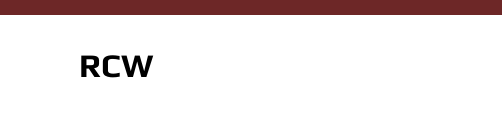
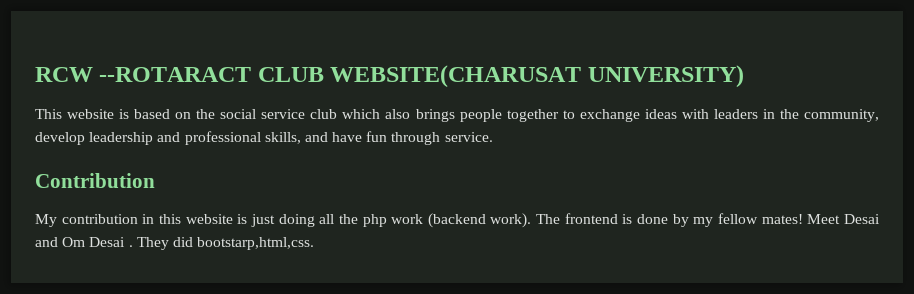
- RCW
+ RCW --ROTARACT CLUB WEBSITE(CHARUSAT UNIVERSITY)
+ This website is based on the social service club which also brings people together to exchange ideas with leaders in the community, develop leadership and professional skills, and have fun through service.
+ Contribution
+ My contribution in this website is just doing all the php work (backend work). The frontend is done by my fellow mates! Meet Desai and Om Desai . They did bootstarp,html,css.

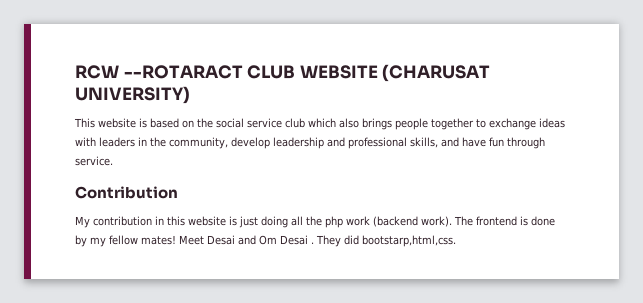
- RCW --ROTARACT CLUB WEBSITE(CHARUSAT UNIVERSITY)
+ RCW --ROTARACT CLUB WEBSITE (CHARUSAT UNIVERSITY)

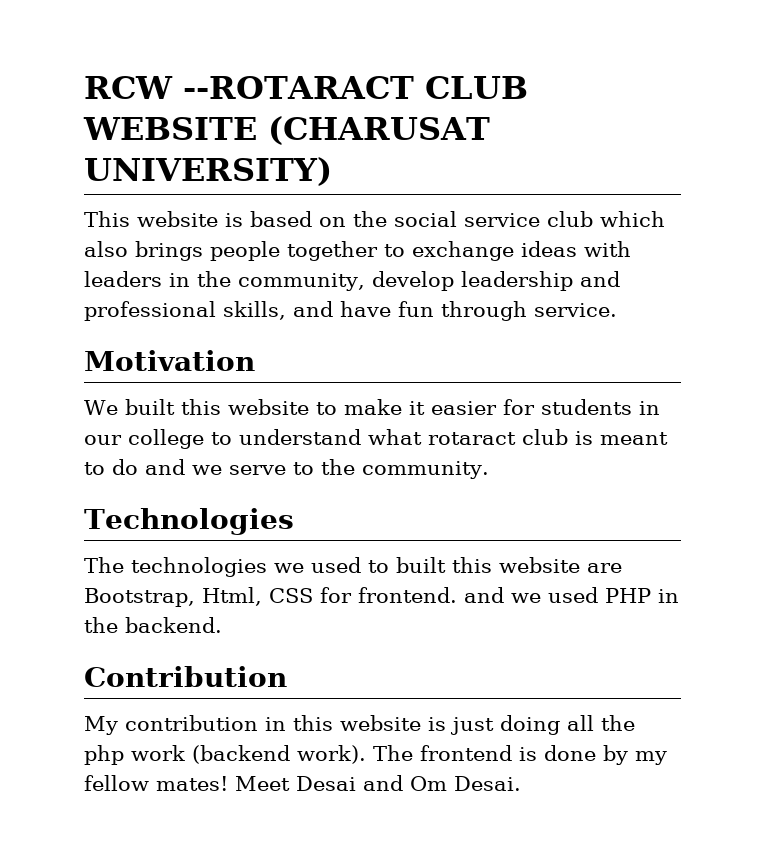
+ Motivation
+ We built this website to make it easier for students in our college to understand what rotaract club is meant to do and we serve to the community.
+ Technologies
+ The technologies we used to built this website are Bootstrap, Html, CSS for frontend. and we used PHP in the backend.
- Meet Desai and Om Desai . They did bootstarp,html,css.
+ Meet Desai and Om Desai.

